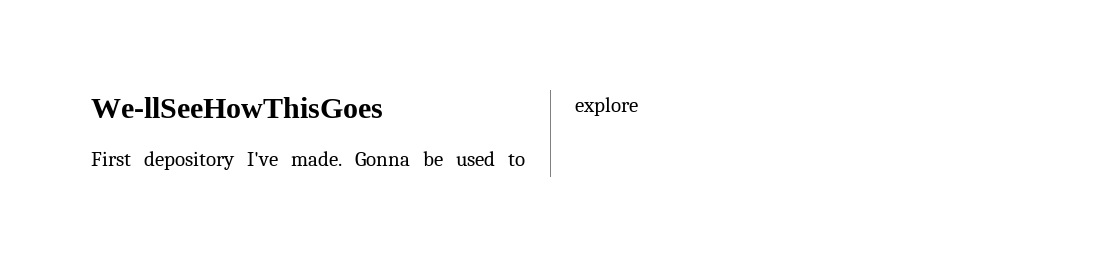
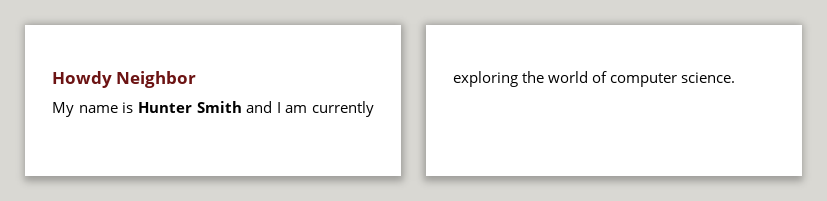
- We-llSeeHowThisGoes
- First depository I've made. Gonna be used to explore
+ Howdy Neighbor
+ My name is Hunter Smith and I am currently exploring the world of computer science.

